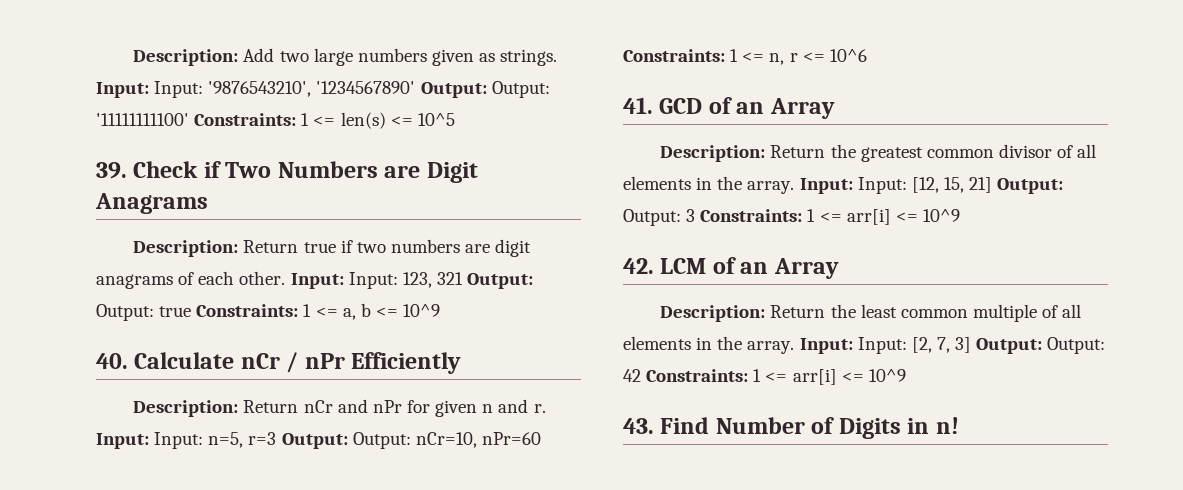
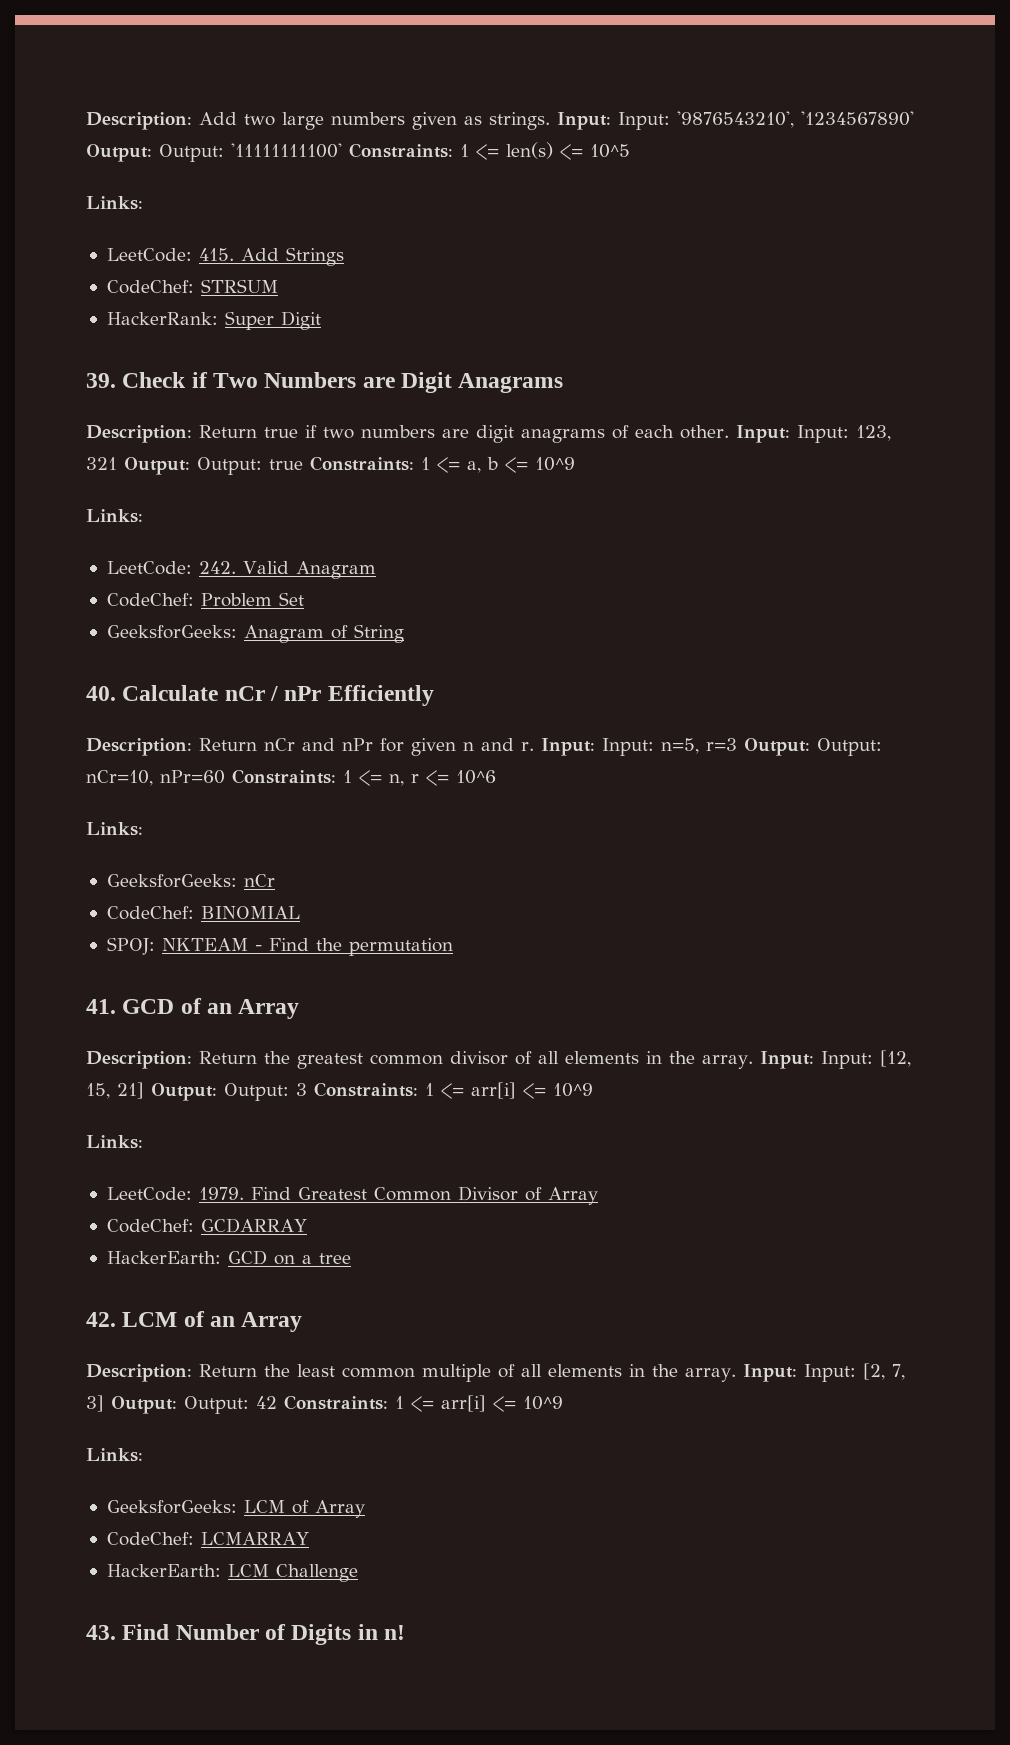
  Input: Input: '9876543210', '1234567890' Output: Output: '11111111100' Constraints: 1 <= len(s) <= 10^5
+ Links:
+ LeetCode: 415. Add Strings
+ CodeChef: STRSUM
+ HackerRank: Super Digit
  Input: Input: 123, 321 Output: Output: true Constraints: 1 <= a, b <= 10^9
+ Links:
+ LeetCode: 242. Valid Anagram
+ CodeChef: Problem Set
+ GeeksforGeeks: Anagram of String
  Input: Input: n=5, r=3 Output: Output: nCr=10, nPr=60 Constraints: 1 <= n, r <= 10^6
+ Links:
+ GeeksforGeeks: nCr
+ CodeChef: BINOMIAL
+ SPOJ: NKTEAM - Find the permutation
  Input: Input: [12, 15, 21] Output: Output: 3 Constraints: 1 <= arr[i] <= 10^9
+ Links:
+ LeetCode: 1979. Find Greatest Common Divisor of Array
+ CodeChef: GCDARRAY
+ HackerEarth: GCD on a tree
  Input: Input: [2, 7, 3] Output: Output: 42 Constraints: 1 <= arr[i] <= 10^9
+ Links:
+ GeeksforGeeks: LCM of Array
+ CodeChef: LCMARRAY
+ HackerEarth: LCM Challenge

